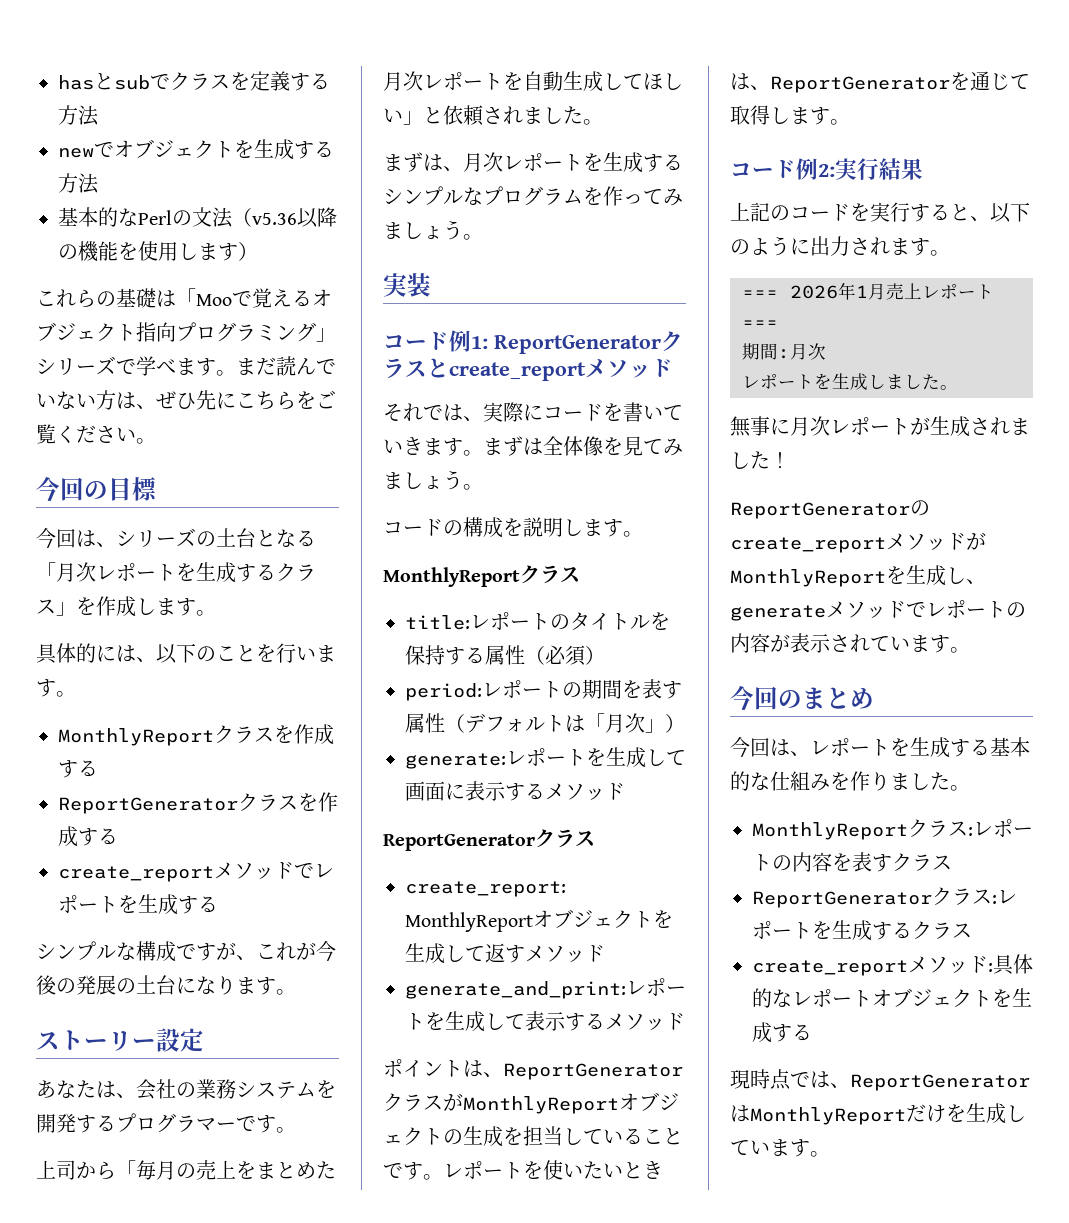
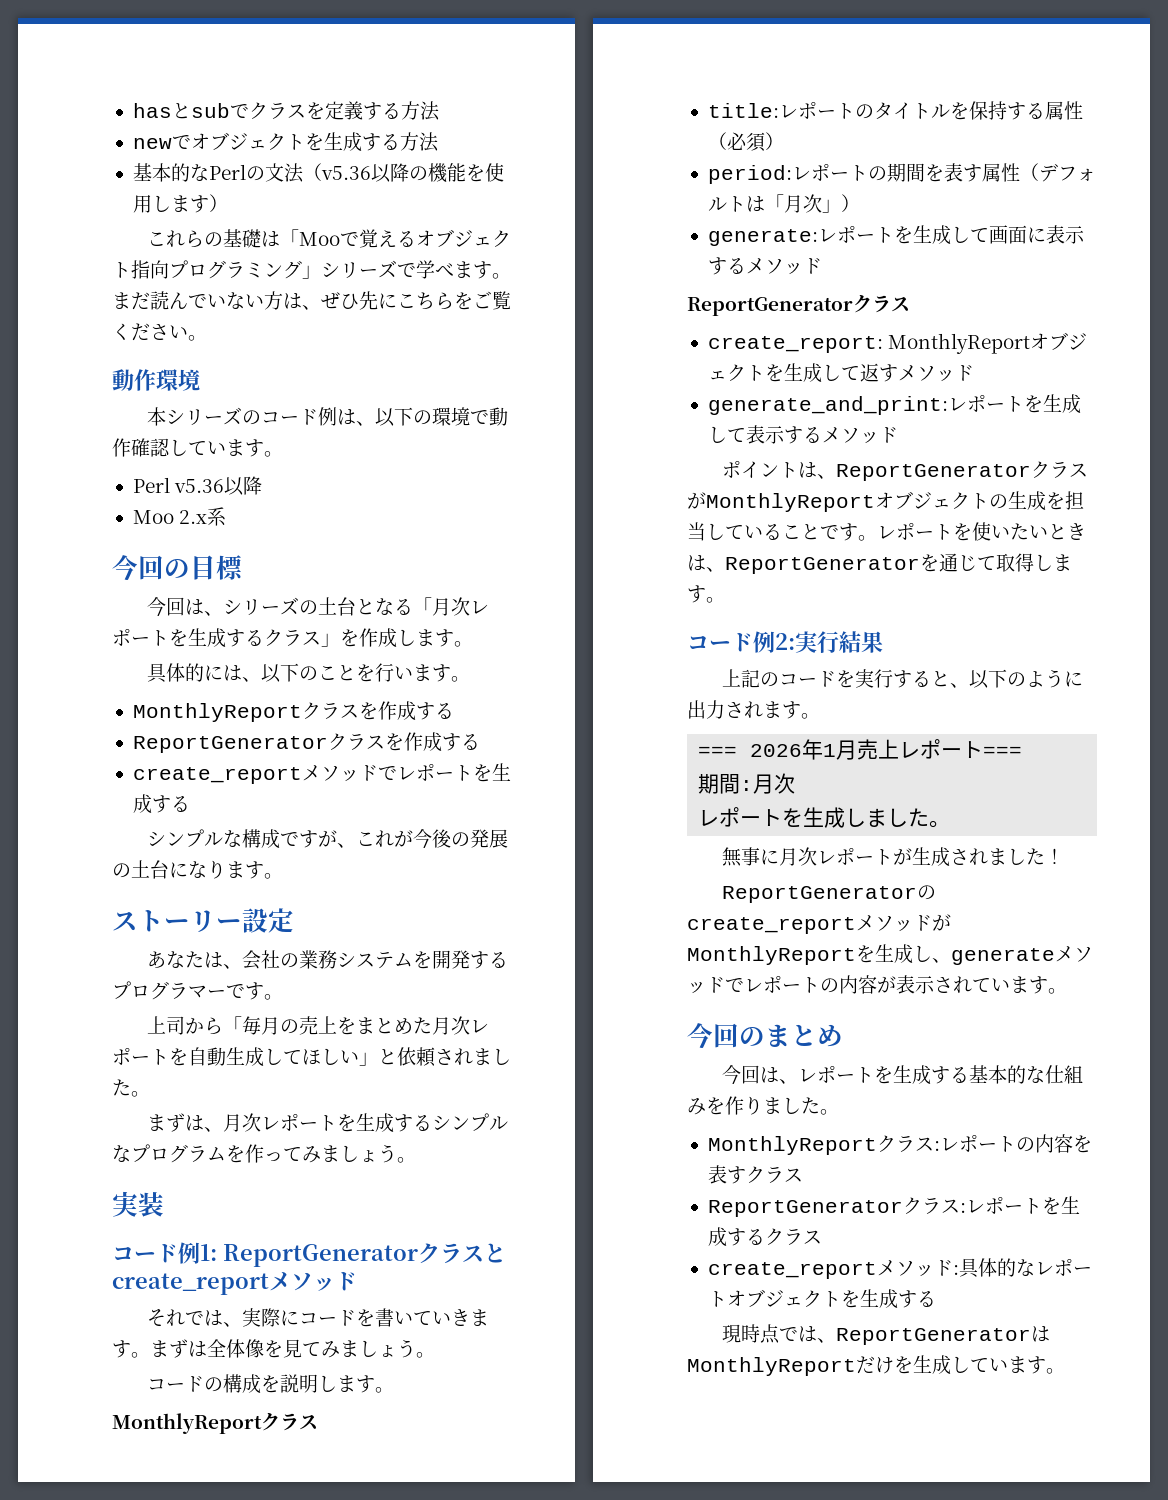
+ 動作環境
+ 本シリーズのコード例は、以下の環境で動作確認しています。
+ Perl v5.36以降
+ Moo 2.x系

